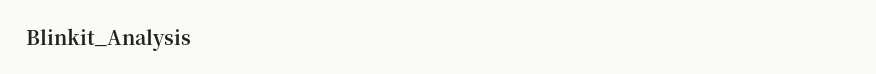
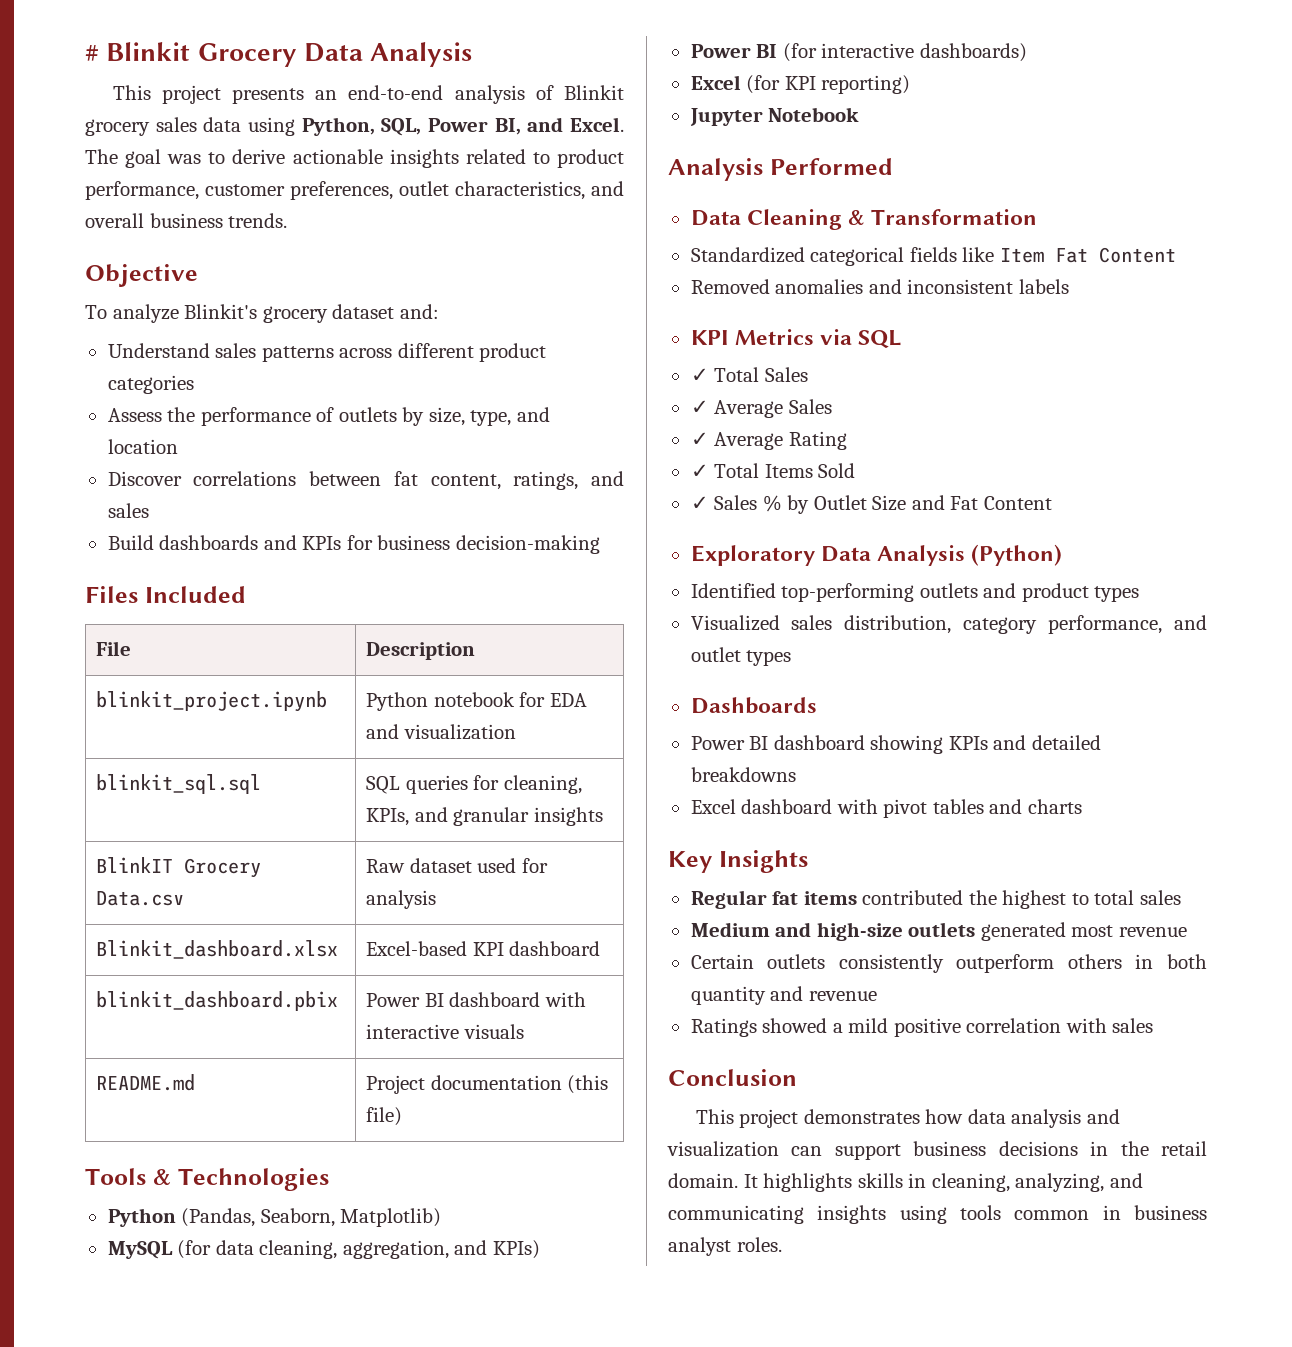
- Blinkit_Analysis
+ # Blinkit Grocery Data Analysis
+ This project presents an end-to-end analysis of Blinkit grocery sales data using Python, SQL, Power BI, and Excel. The goal was to derive actionable insights related to product performance, customer preferences, outlet characteristics, and overall business trends.
+ Objective
+ To analyze Blinkit's grocery dataset and:
+ Understand sales patterns across different product categories
+ Assess the performance of outlets by size, type, and location
+ Discover correlations between fat content, ratings, and sales
+ Build dashboards and KPIs for business decision-making
+ Files Included
+ File | Description
+ blinkit_project.ipynb | Python notebook for EDA and visualization
+ blinkit_sql.sql | SQL queries for cleaning, KPIs, and granular insights
+ BlinkIT Grocery Data.csv | Raw dataset used for analysis
+ Blinkit_dashboard.xlsx | Excel-based KPI dashboard
+ blinkit_dashboard.pbix | Power BI dashboard with interactive visuals
+ README.md | Project documentation (this file)
+ Tools & Technologies
+ Python (Pandas, Seaborn, Matplotlib)
+ MySQL (for data cleaning, aggregation, and KPIs)
+ Power BI (for interactive dashboards)
+ Excel (for KPI reporting)
+ Jupyter Notebook
+ Analysis Performed
+ Data Cleaning & Transformation
+ Standardized categorical fields like Item Fat Content
+ Removed anomalies and inconsistent labels
+ KPI Metrics via SQL
+ ✓ Total Sales
+ ✓ Average Sales
+ ✓ Average Rating
+ ✓ Total Items Sold
+ ✓ Sales % by Outlet Size and Fat Content
+ Exploratory Data Analysis (Python)
+ Identified top-performing outlets and product types
+ Visualized sales distribution, category performance, and outlet types
+ Dashboards
+ Power BI dashboard showing KPIs and detailed breakdowns
+ Excel dashboard with pivot tables and charts
+ Key Insights
+ Regular fat items contributed the highest to total sales
+ Medium and high-size outlets generated most revenue
+ Certain outlets consistently outperform others in both quantity and revenue
+ Ratings showed a mild positive correlation with sales
+ Conclusion
+ This project demonstrates how data analysis and visualization can support business decisions in the retail domain. It highlights skills in cleaning, analyzing, and communicating insights using tools common in business analyst roles.

